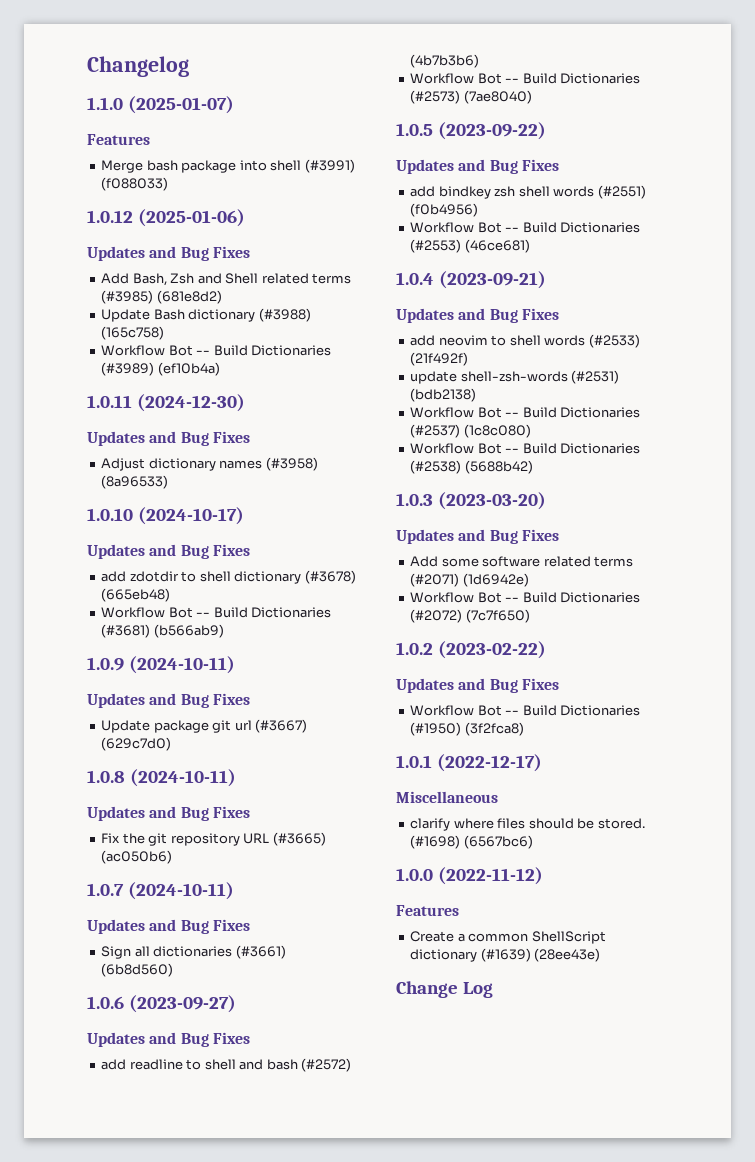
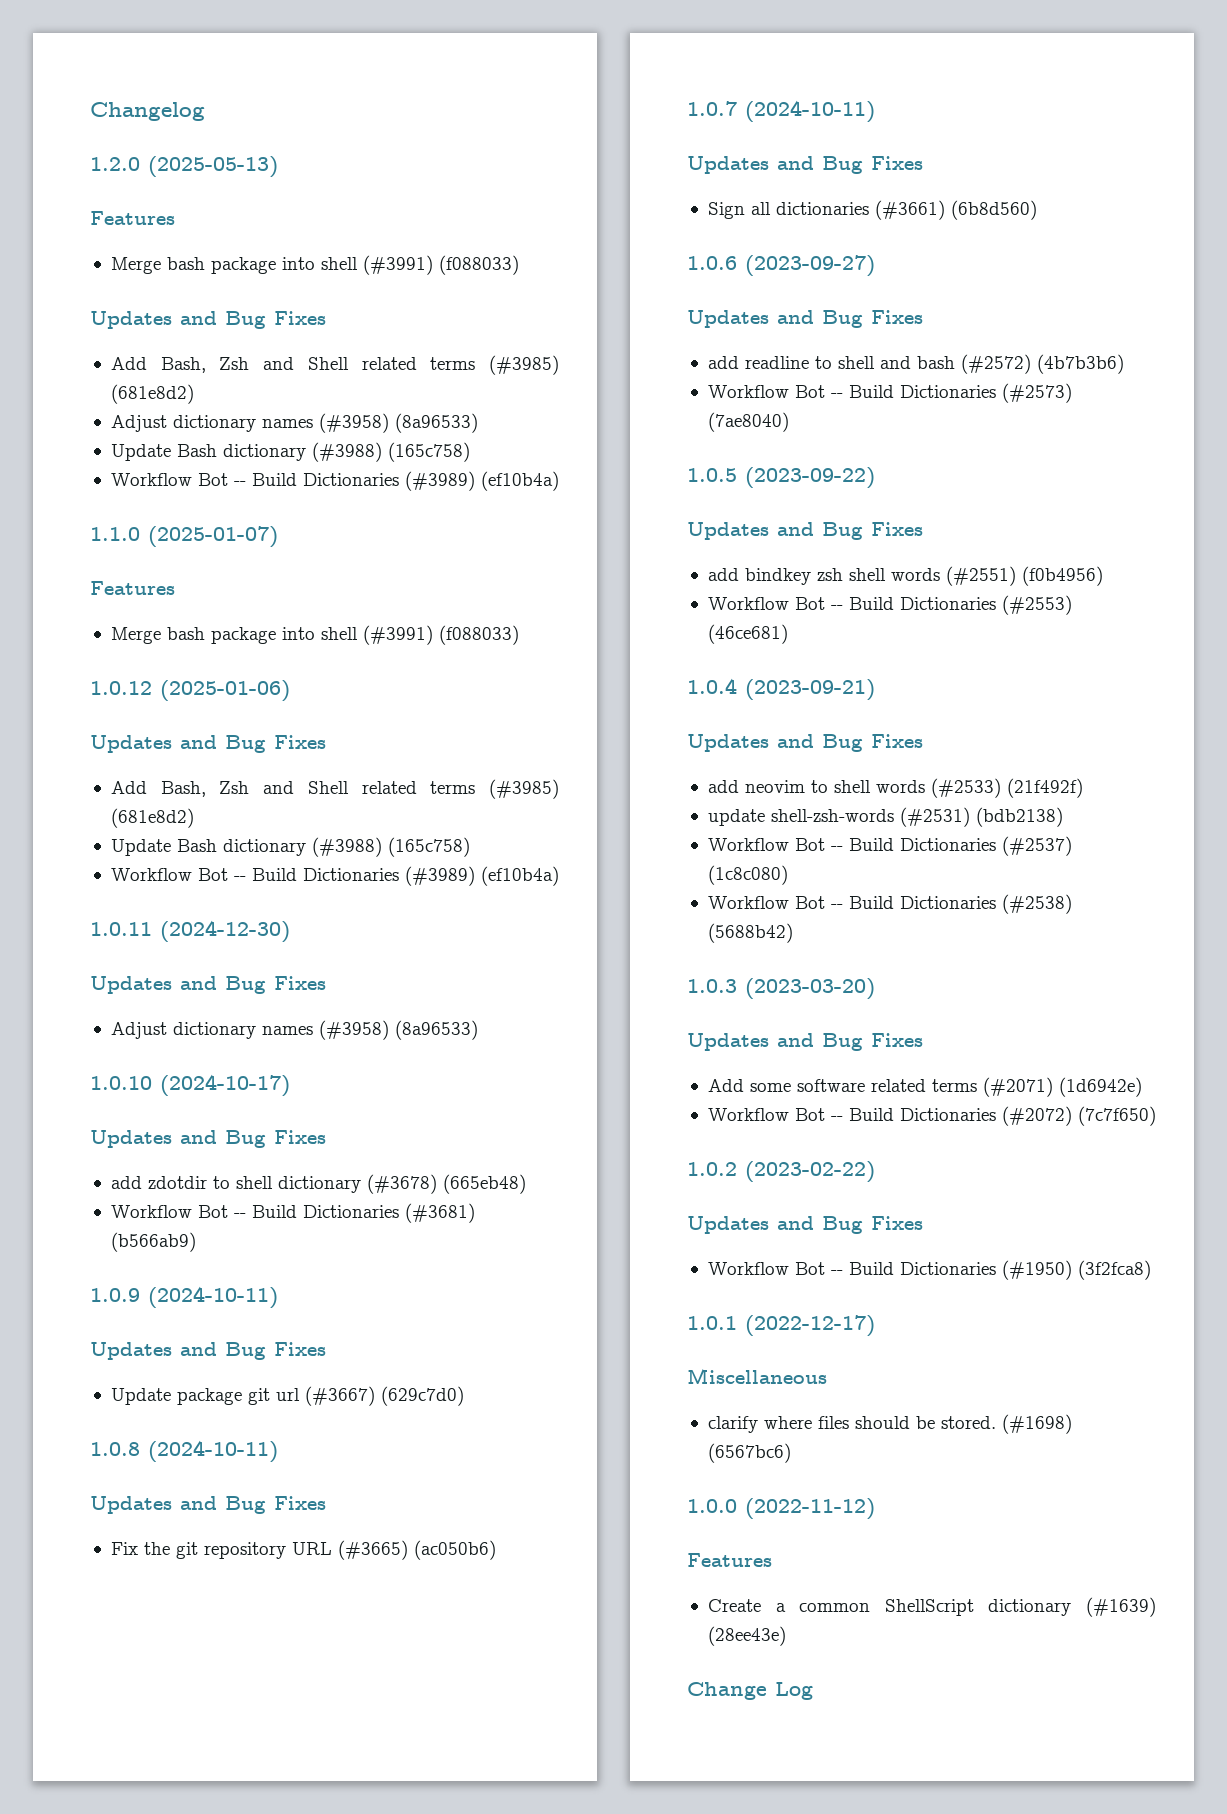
+ 1.2.0 (2025-05-13)
+ Features
+ Merge bash package into shell (#3991) (f088033)
+ Updates and Bug Fixes
+ Add Bash, Zsh and Shell related terms (#3985) (681e8d2)
+ Adjust dictionary names (#3958) (8a96533)
+ Update Bash dictionary (#3988) (165c758)
+ Workflow Bot -- Build Dictionaries (#3989) (ef10b4a)

